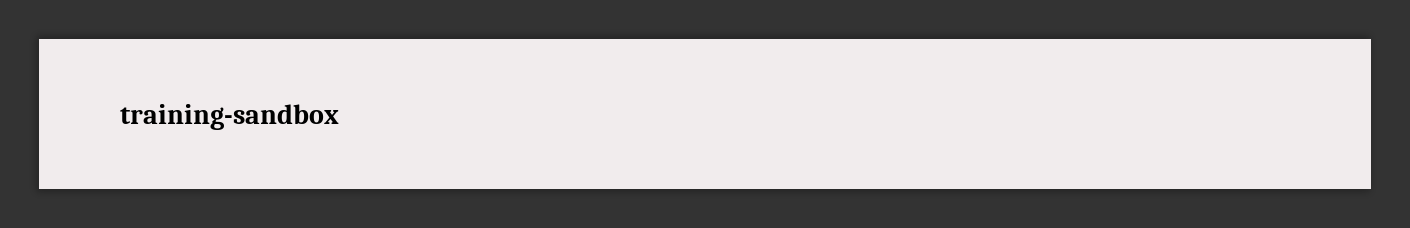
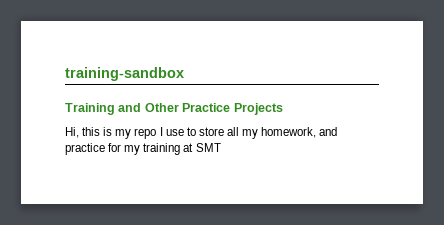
+ Training and Other Practice Projects
+ Hi, this is my repo I use to store all my homework, and practice for my training at SMT

